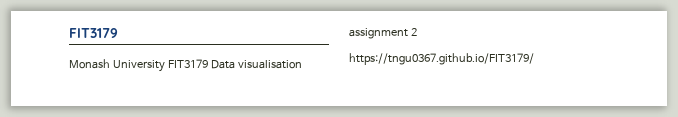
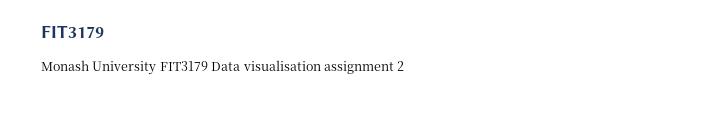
- https://tngu0367.github.io/FIT3179/

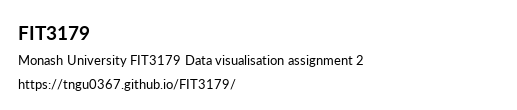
+ https://tngu0367.github.io/FIT3179/

